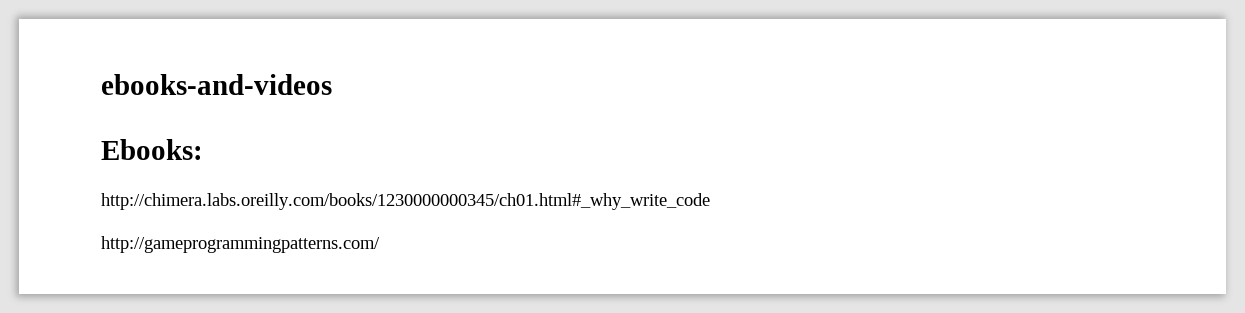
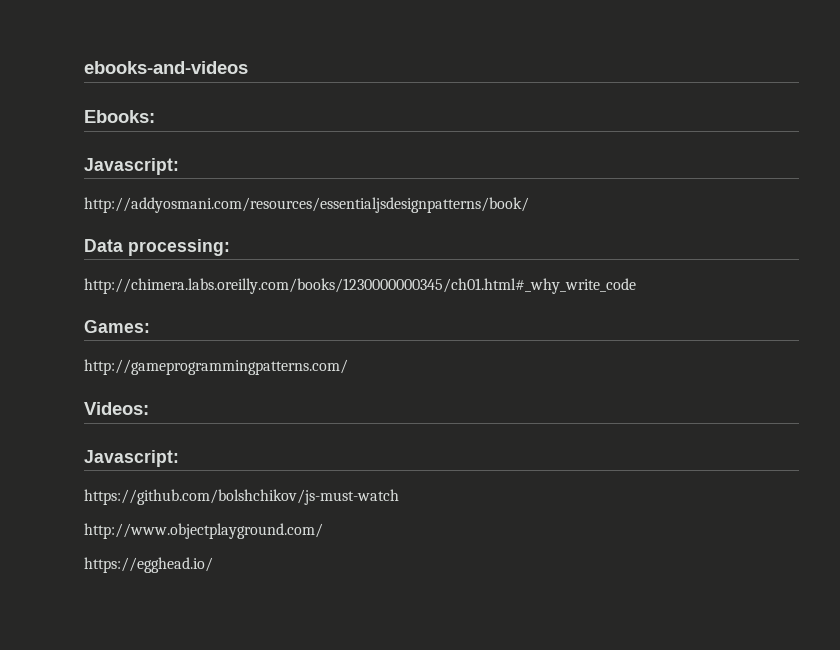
  Ebooks:
+ Javascript:
+ http://addyosmani.com/resources/essentialjsdesignpatterns/book/
+ Data processing:
+ Games:
+ Videos:
+ Javascript:
+ https://github.com/bolshchikov/js-must-watch
+ http://www.objectplayground.com/
+ https://egghead.io/

